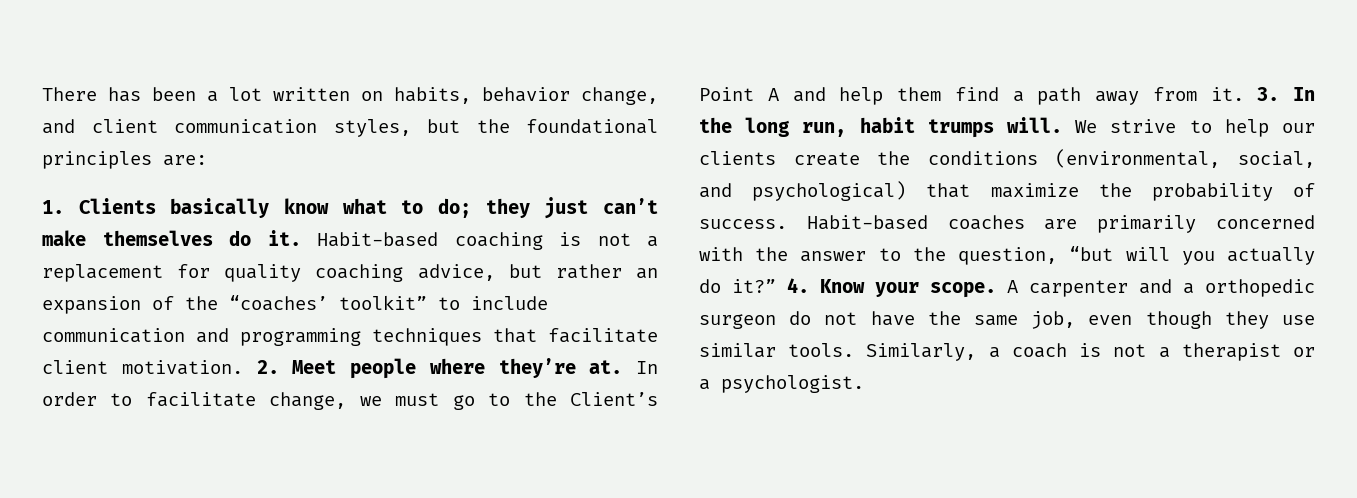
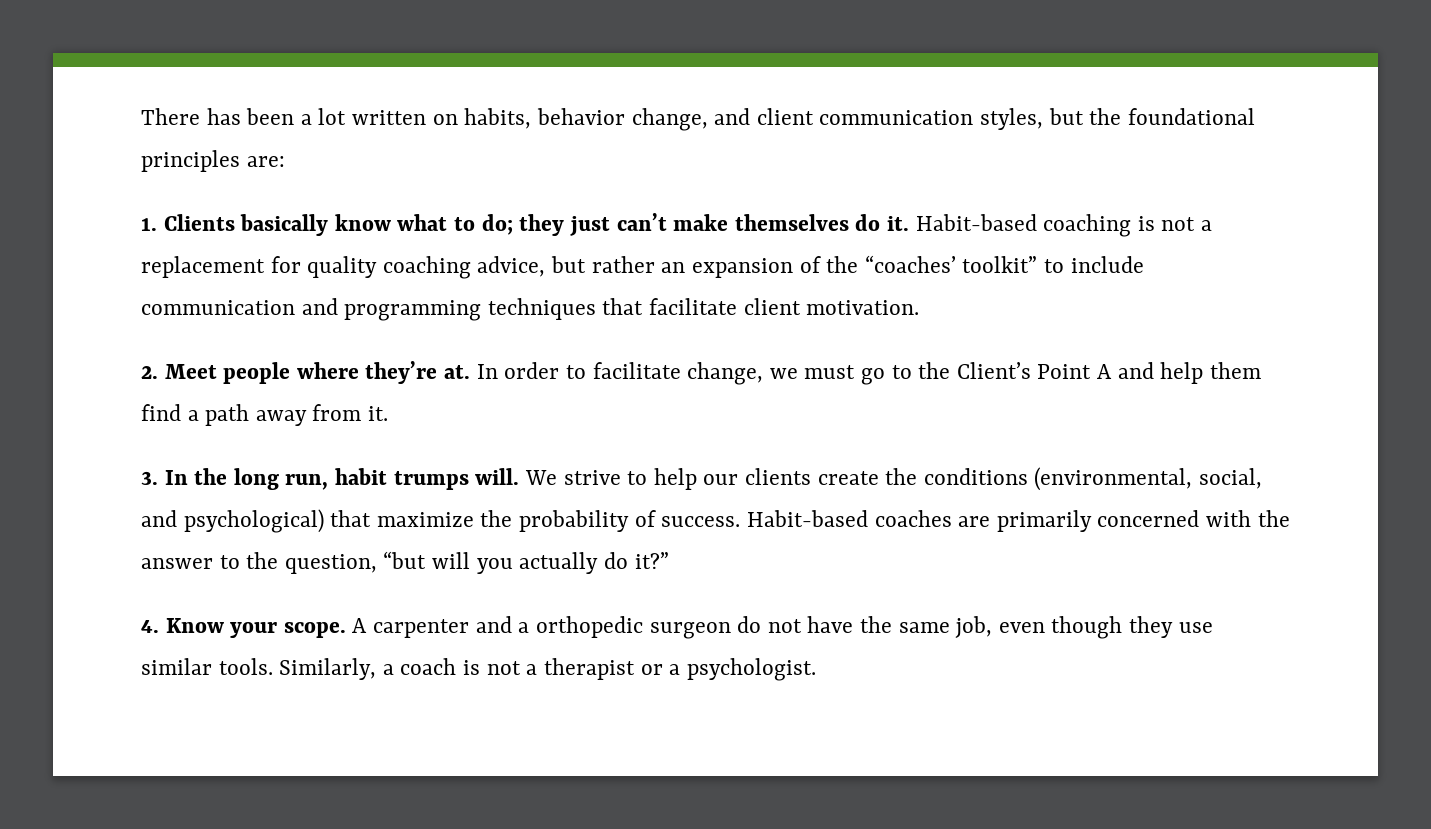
- Habit-based coaching is not a replacement for quality coaching advice, but rather an expansion of the “coaches’ toolkit” to include communication and programming techniques that facilitate client motivation. 2. Meet people where they’re at.
+ Habit-based coaching is not a replacement for quality coaching advice, but rather an expansion of the “coaches’ toolkit” to include communication and programming techniques that facilitate client motivation.
+ 2. Meet people where they’re at.
- In order to facilitate change, we must go to the Client’s Point A and help them find a path away from it. 3. In the long run, habit trumps will.
+ In order to facilitate change, we must go to the Client’s Point A and help them find a path away from it.
+ 3. In the long run, habit trumps will.
- Habit-based coaches are primarily concerned with the answer to the question, “but will you actually do it?” 4. Know your scope.
+ Habit-based coaches are primarily concerned with the answer to the question, “but will you actually do it?”
+ 4. Know your scope.

